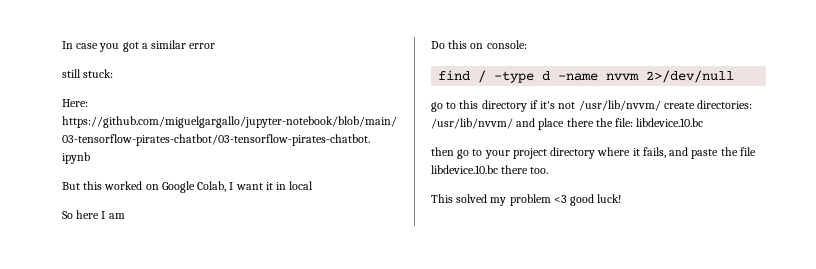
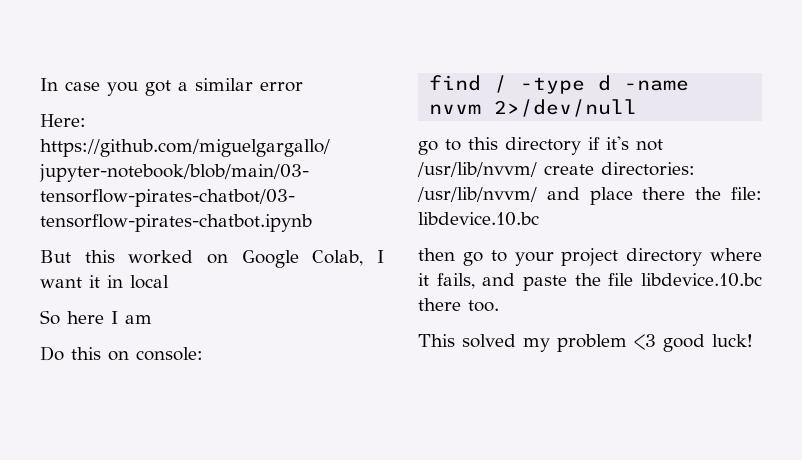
- still stuck:

